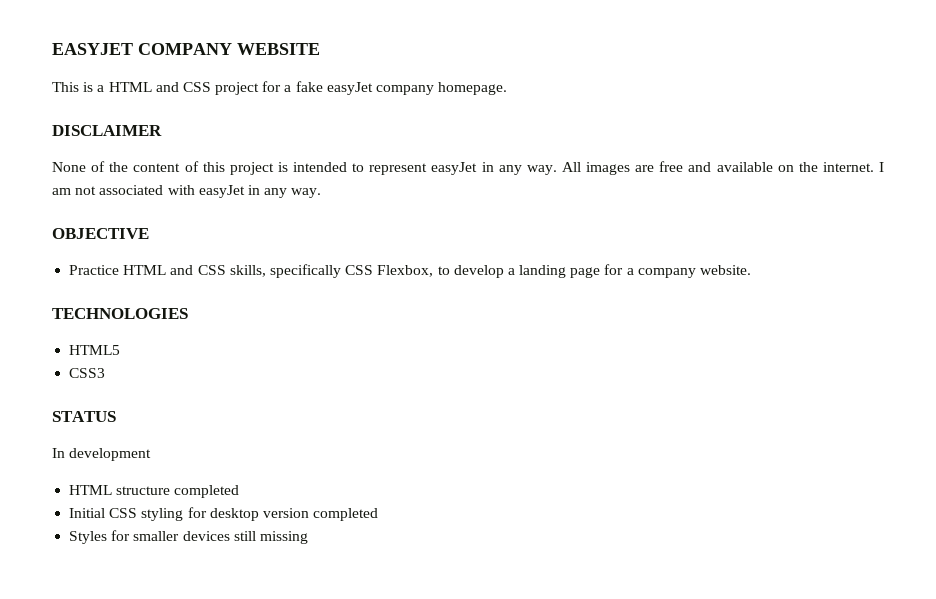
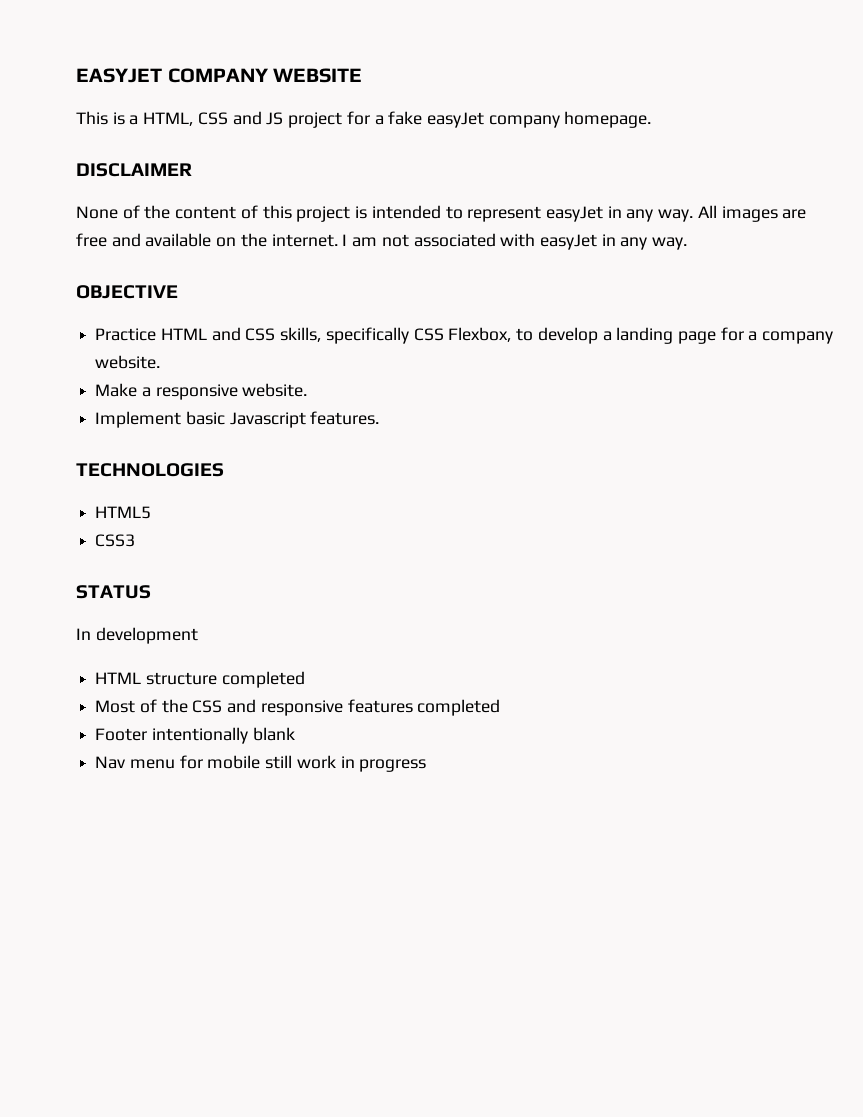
- This is a HTML and CSS project for a fake easyJet company homepage.
+ This is a HTML, CSS and JS project for a fake easyJet company homepage.
+ Make a responsive website.
+ Implement basic Javascript features.
- Initial CSS styling for desktop version completed
- Styles for smaller devices still missing
+ Most of the CSS and responsive features completed
+ Footer intentionally blank
+ Nav menu for mobile still work in progress

